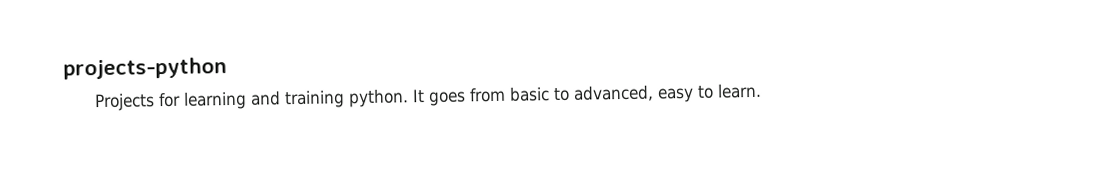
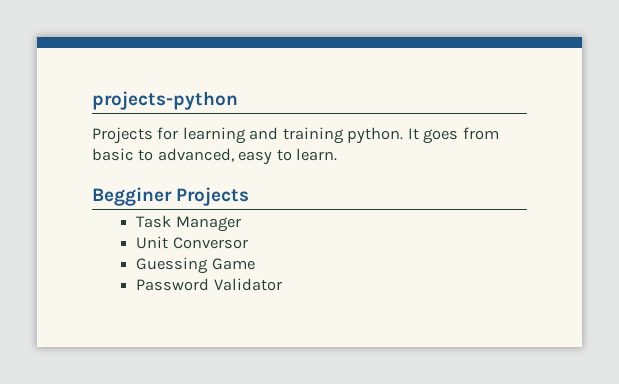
+ Begginer Projects
+ Task Manager
+ Unit Conversor
+ Guessing Game
+ Password Validator

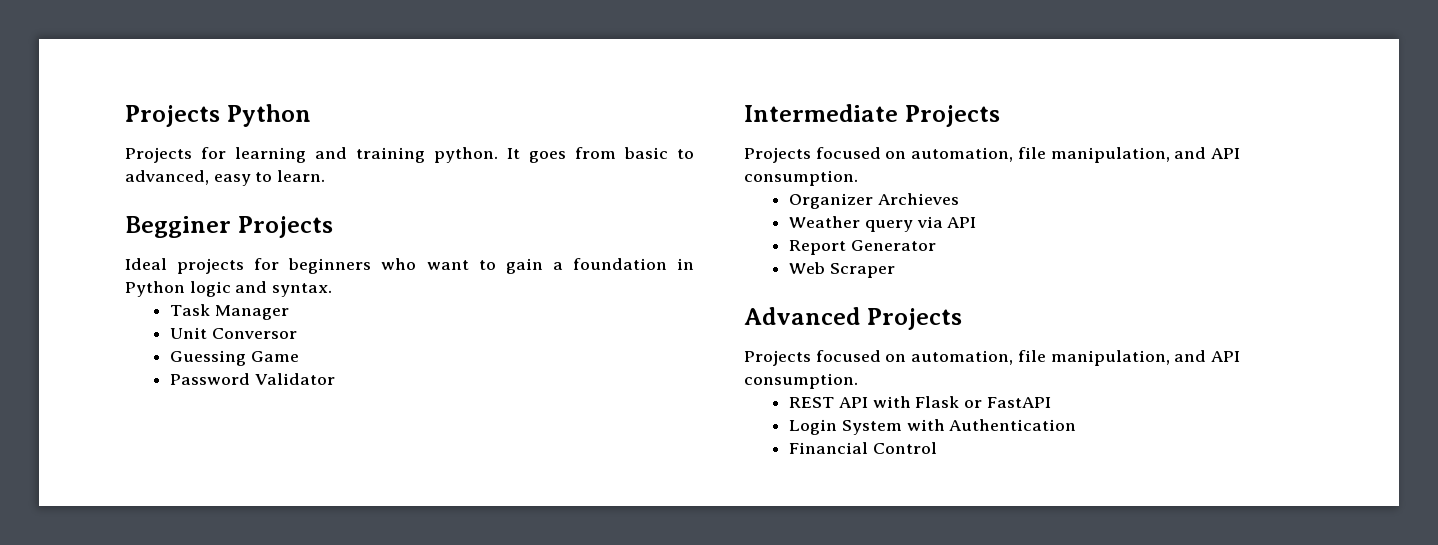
- projects-python
+ Projects Python
+ Ideal projects for beginners who want to gain a foundation in Python logic and syntax.
+ Intermediate Projects
+ Projects focused on automation, file manipulation, and API consumption.
+ Organizer Archieves
+ Weather query via API
+ Report Generator
+ Web Scraper
+ Advanced Projects
+ Projects focused on automation, file manipulation, and API consumption.
+ REST API with Flask or FastAPI
+ Login System with Authentication
+ Financial Control

